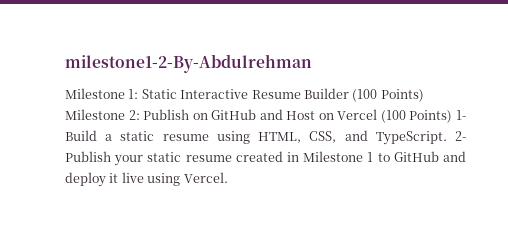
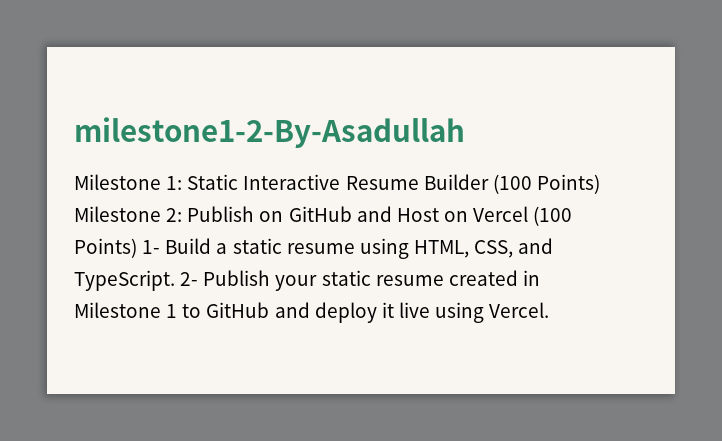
- milestone1-2-By-Abdulrehman
+ milestone1-2-By-Asadullah

